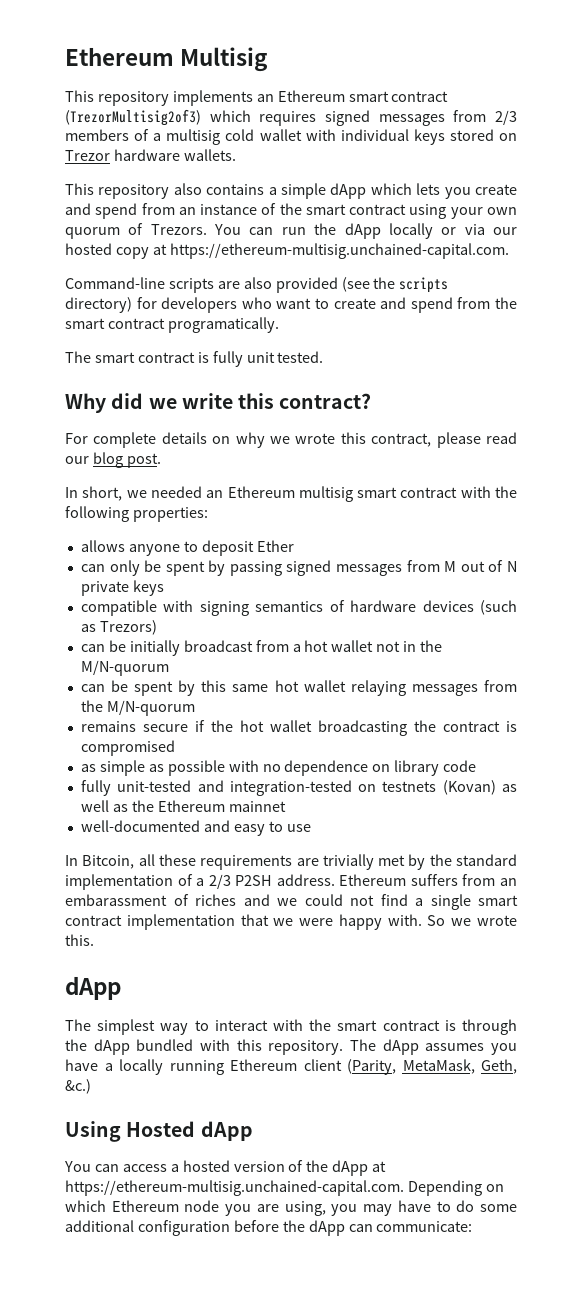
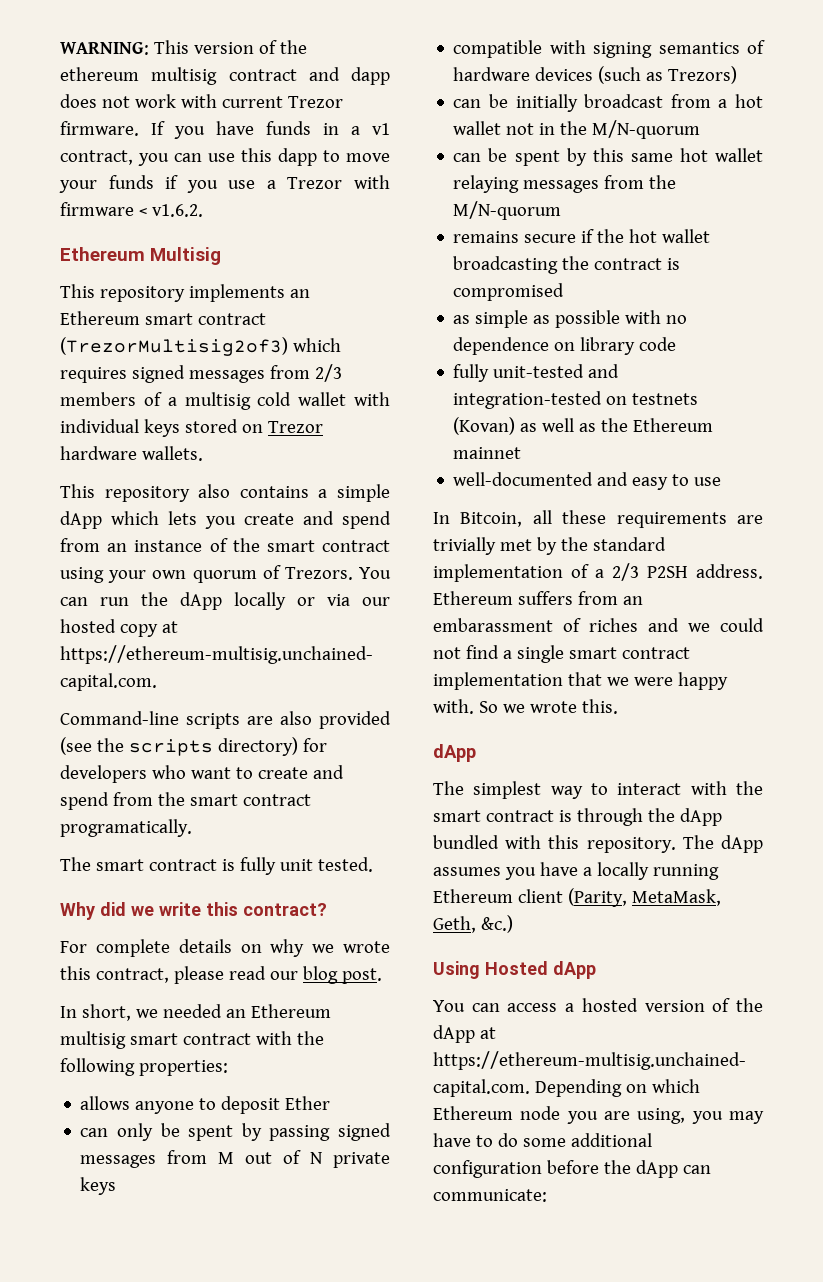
+ WARNING: This version of the ethereum multisig contract and dapp does not work with current Trezor firmware. If you have funds in a v1 contract, you can use this dapp to move your funds if you use a Trezor with firmware < v1.6.2.

